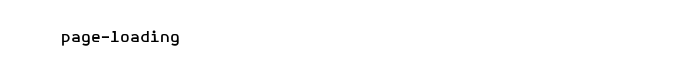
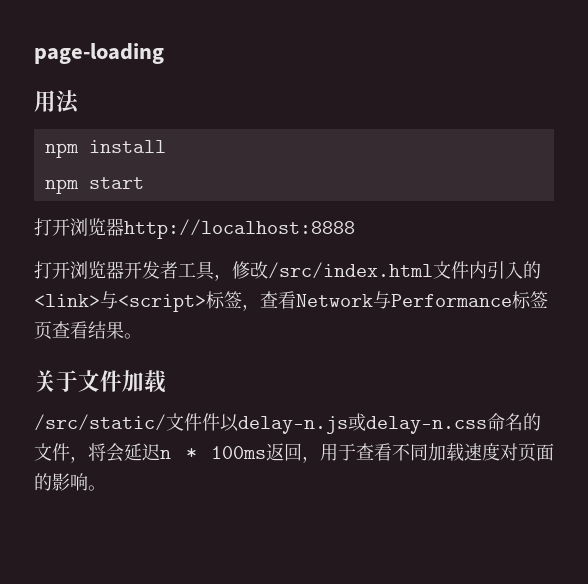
+ 用法
+ npm install
+ npm start
+ 打开浏览器http://localhost:8888
+ 打开浏览器开发者工具，修改/src/index.html文件内引入的<link>与<script>标签，查看Network与Performance标签页查看结果。
+ 关于文件加载
+ /src/static/文件件以delay-n.js或delay-n.css命名的文件，将会延迟n * 100ms返回，用于查看不同加载速度对页面的影响。

